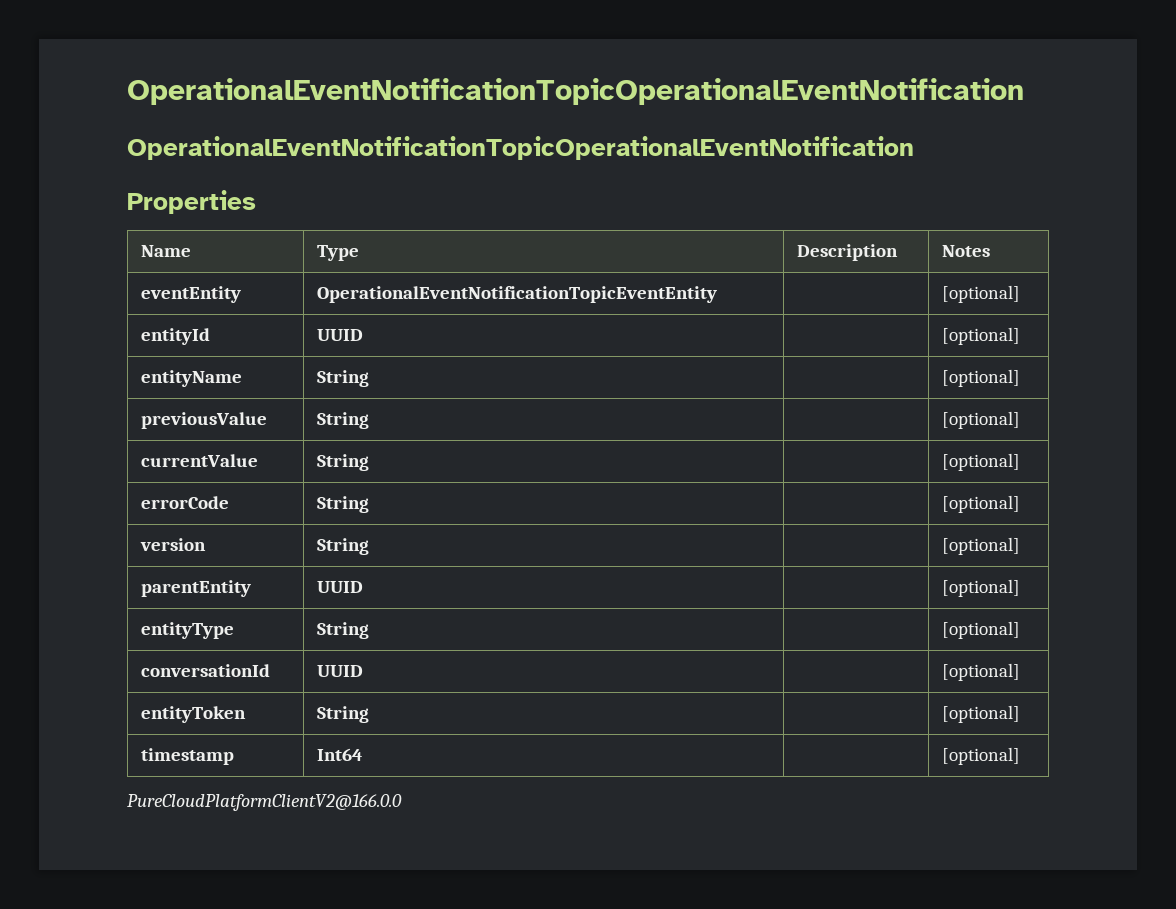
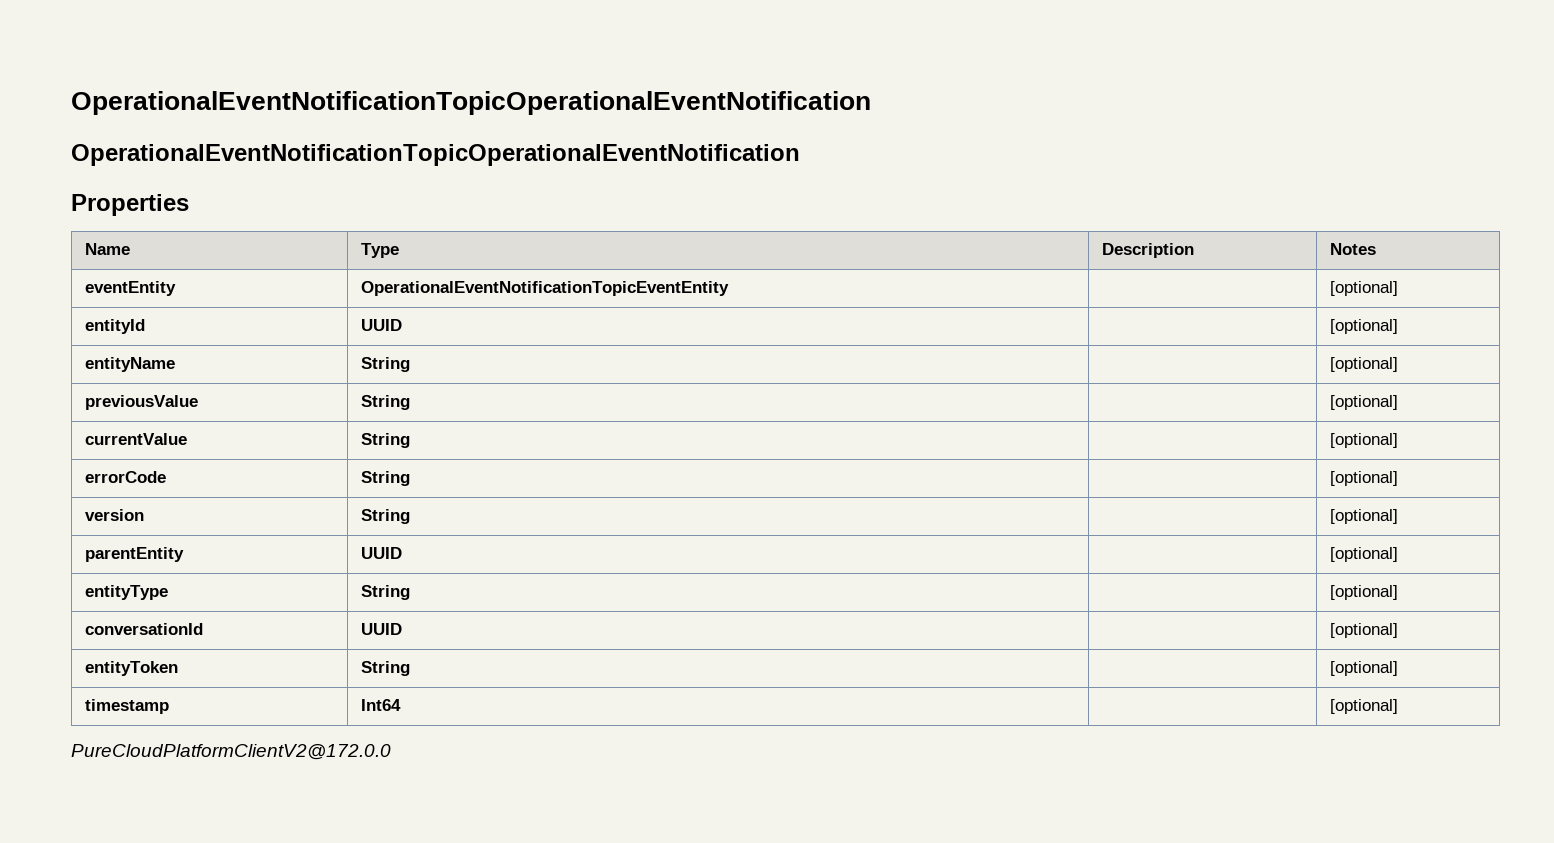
- PureCloudPlatformClientV2@166.0.0
+ PureCloudPlatformClientV2@172.0.0

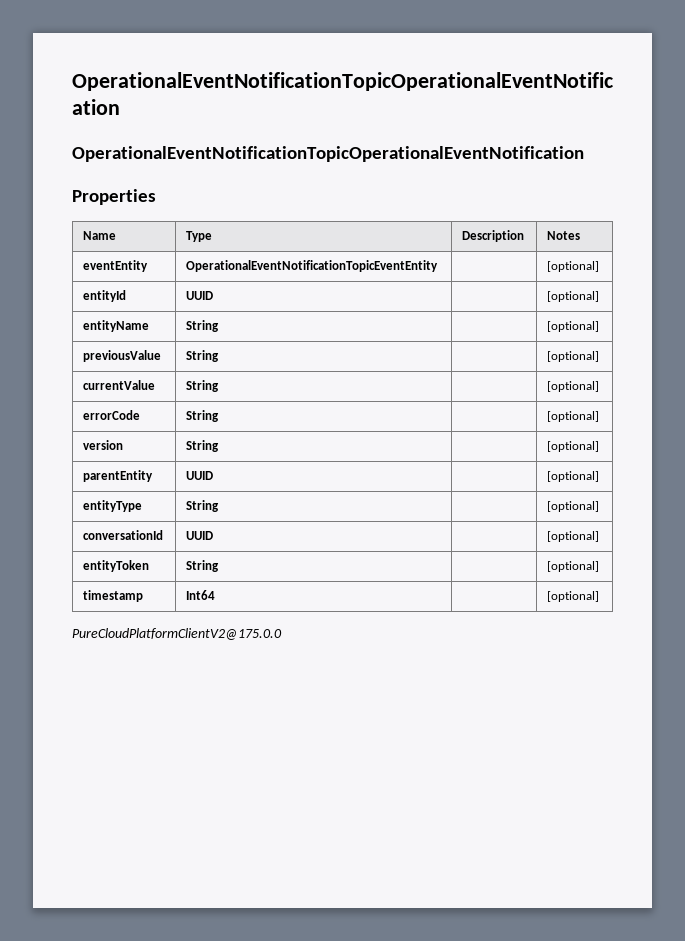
- PureCloudPlatformClientV2@172.0.0
+ PureCloudPlatformClientV2@175.0.0

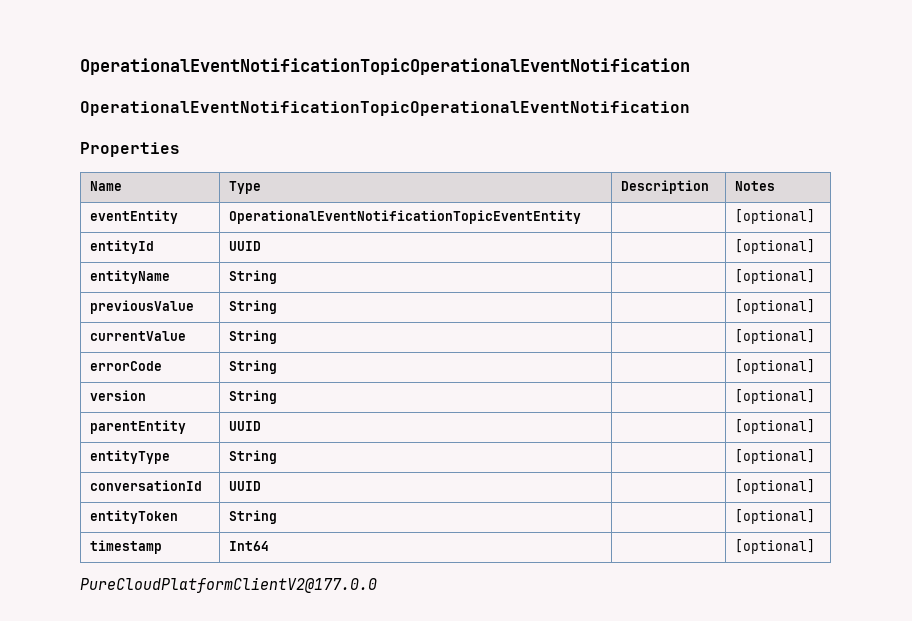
- PureCloudPlatformClientV2@175.0.0
+ PureCloudPlatformClientV2@177.0.0

